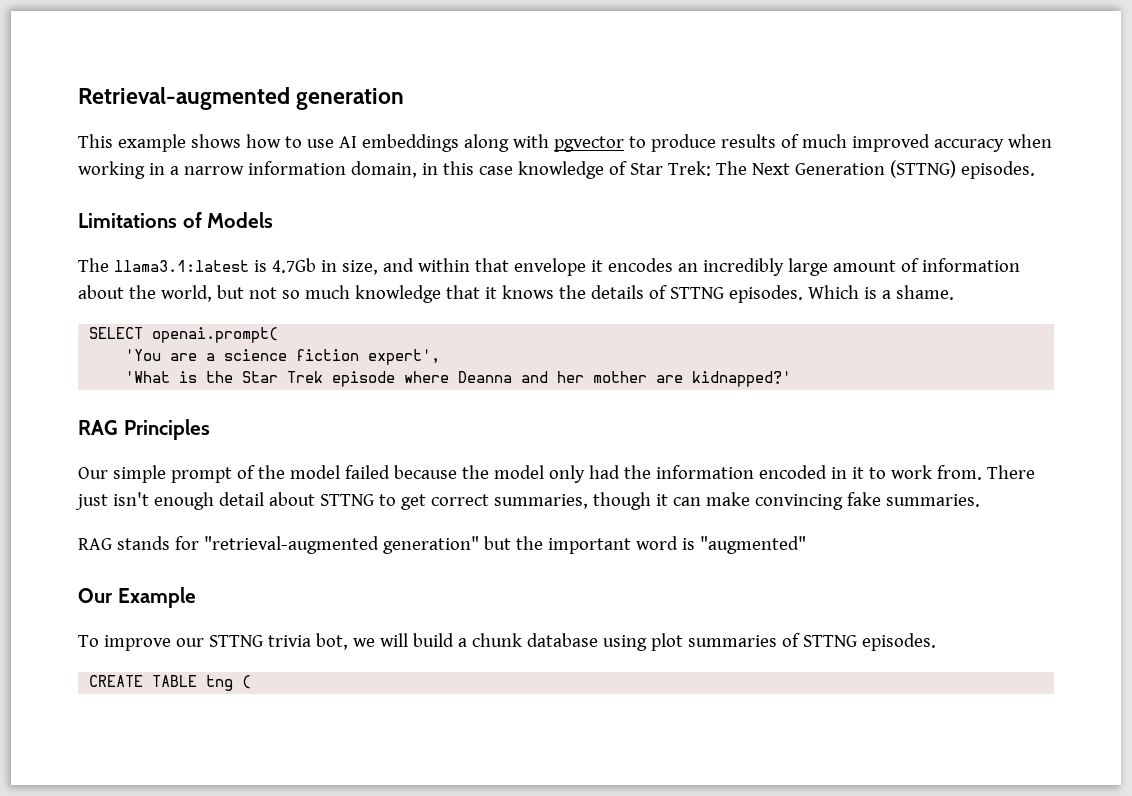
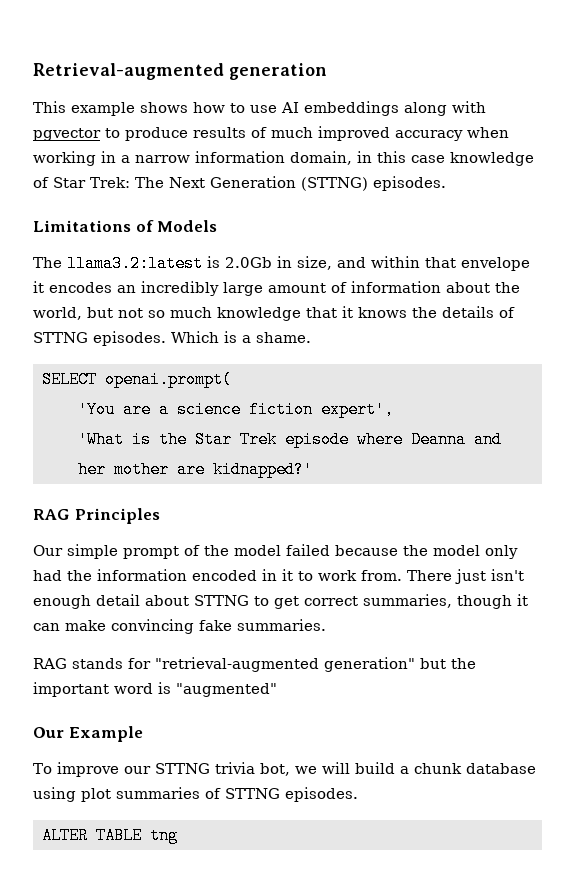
- The llama3.1:latest is 4.7Gb in size, and within that envelope it encodes an incredibly large amount of information about the world, but not so much knowledge that it knows the details of STTNG episodes.
+ The llama3.2:latest is 2.0Gb in size, and within that envelope it encodes an incredibly large amount of information about the world, but not so much knowledge that it knows the details of STTNG episodes.
- CREATE TABLE tng (
+ ALTER TABLE tng

